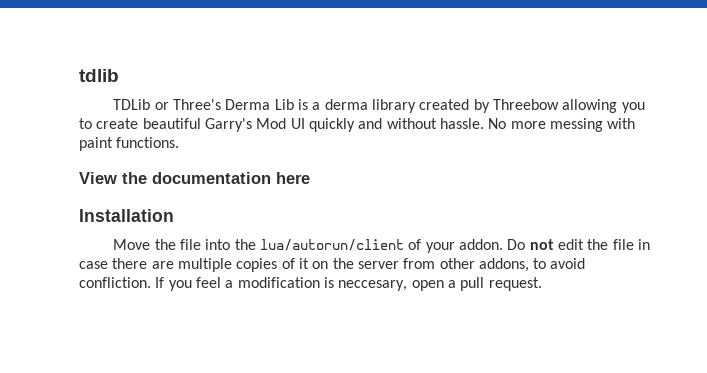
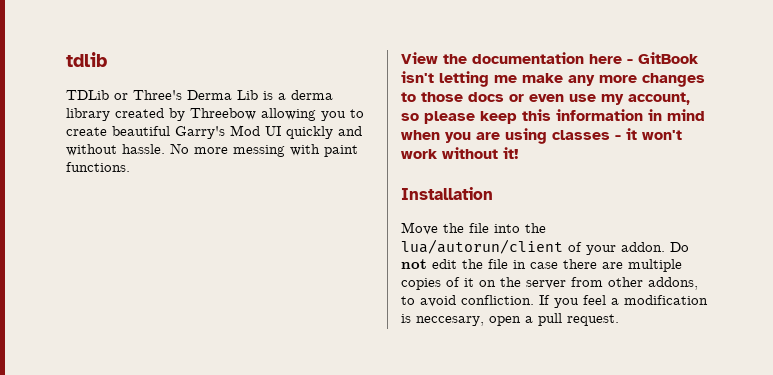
- View the documentation here
+ View the documentation here - GitBook isn't letting me make any more changes to those docs or even use my account, so please keep this information in mind when you are using classes - it won't work without it!

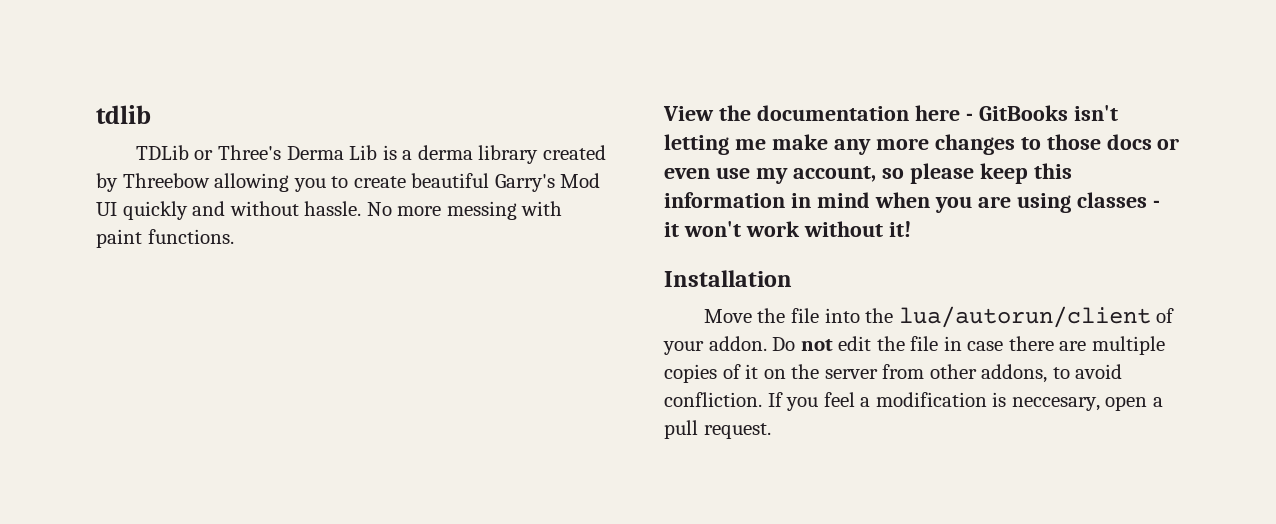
- View the documentation here - GitBook isn't letting me make any more changes to those docs or even use my account, so please keep this information in mind when you are using classes - it won't work without it!
+ View the documentation here - GitBooks isn't letting me make any more changes to those docs or even use my account, so please keep this information in mind when you are using classes - it won't work without it!

